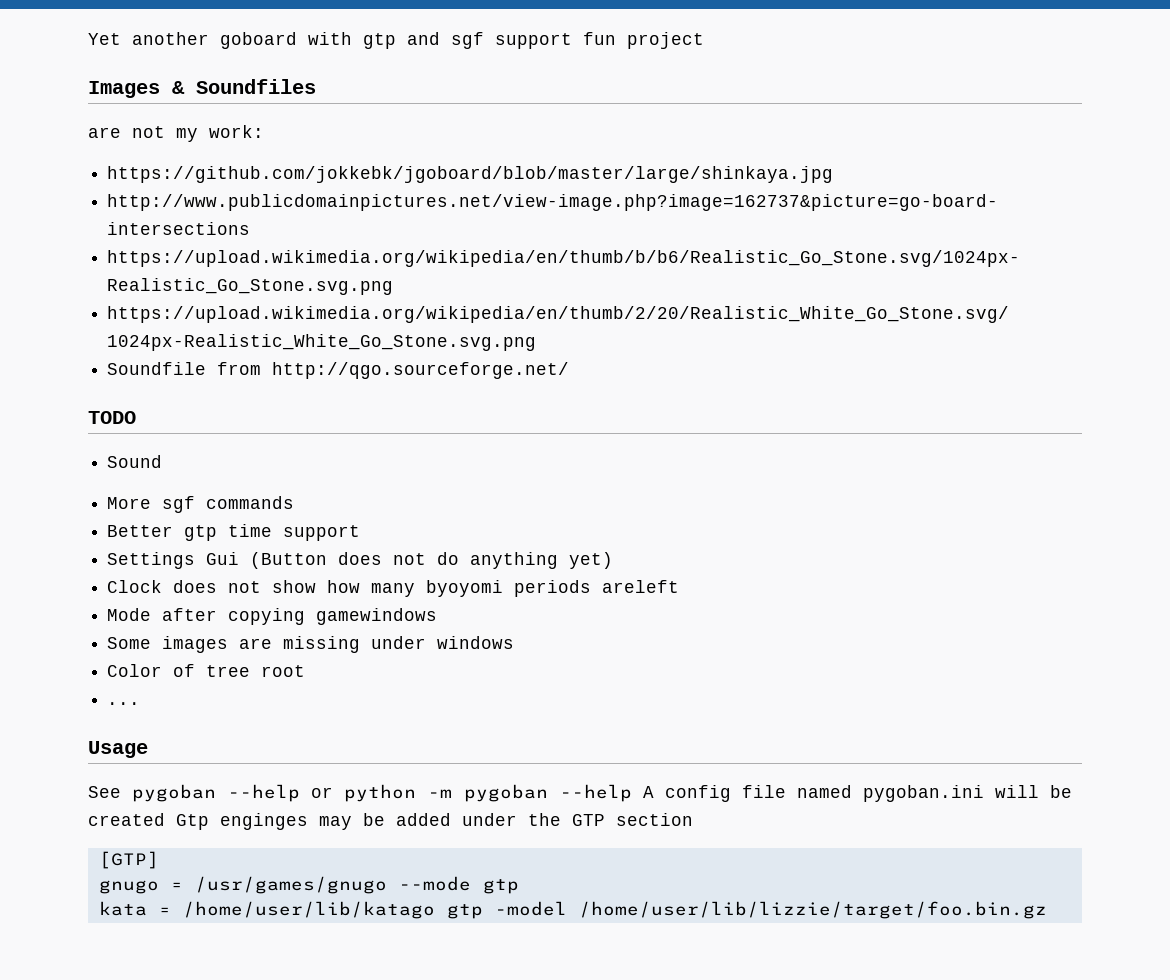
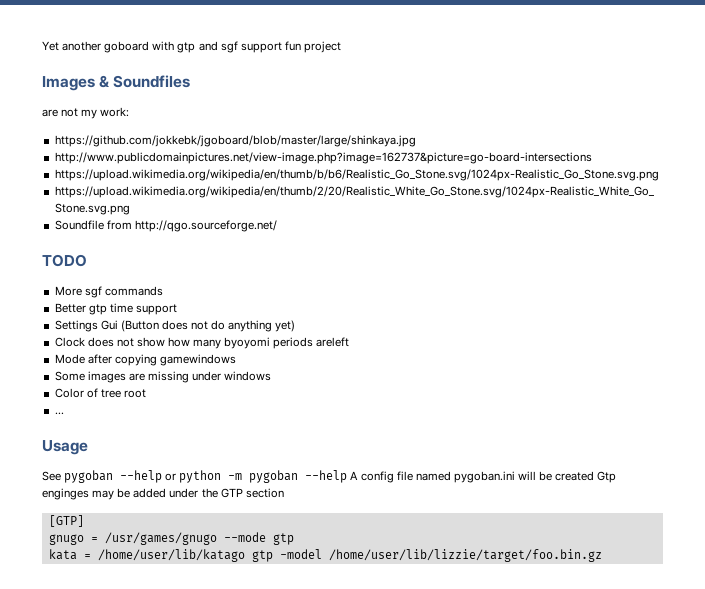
- Sound

